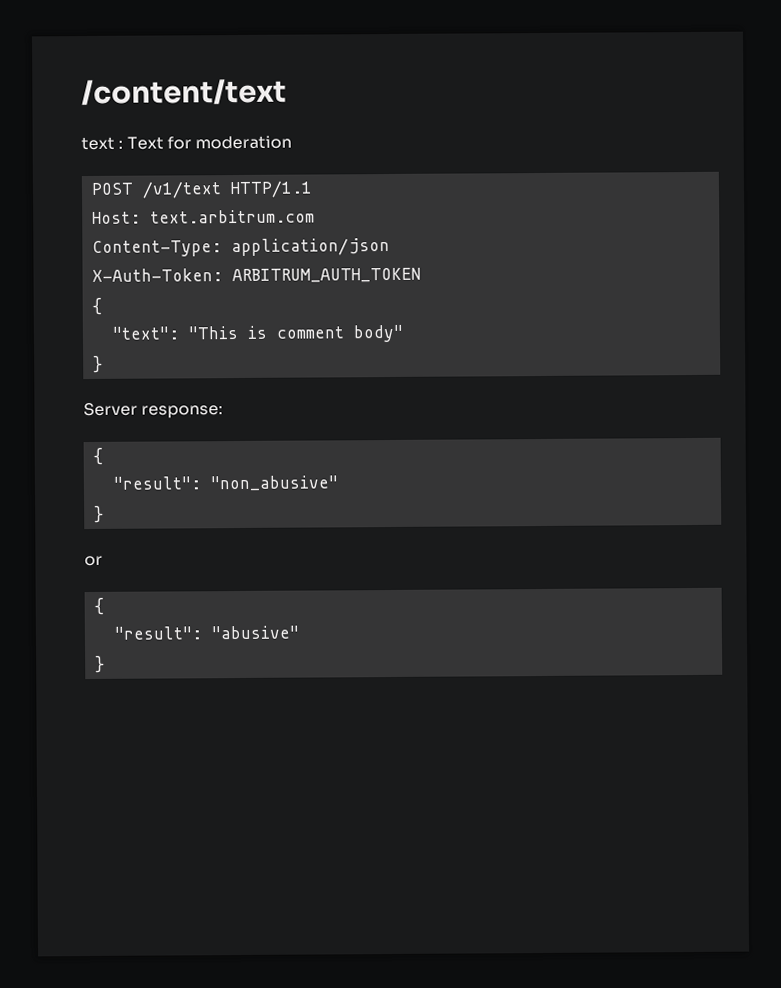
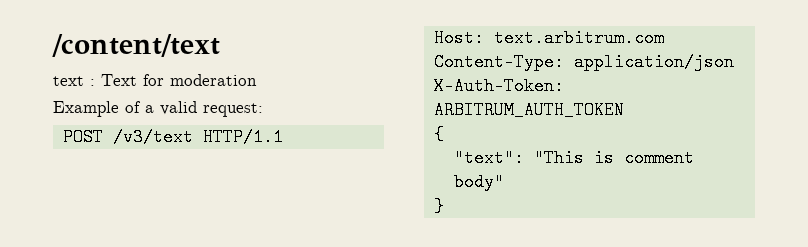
+ Example of a valid request:
- POST /v1/text HTTP/1.1
+ POST /v3/text HTTP/1.1
- Server response:
- {
- "result": "non_abusive"
- }
- or
- {
- "result": "abusive"
- }

